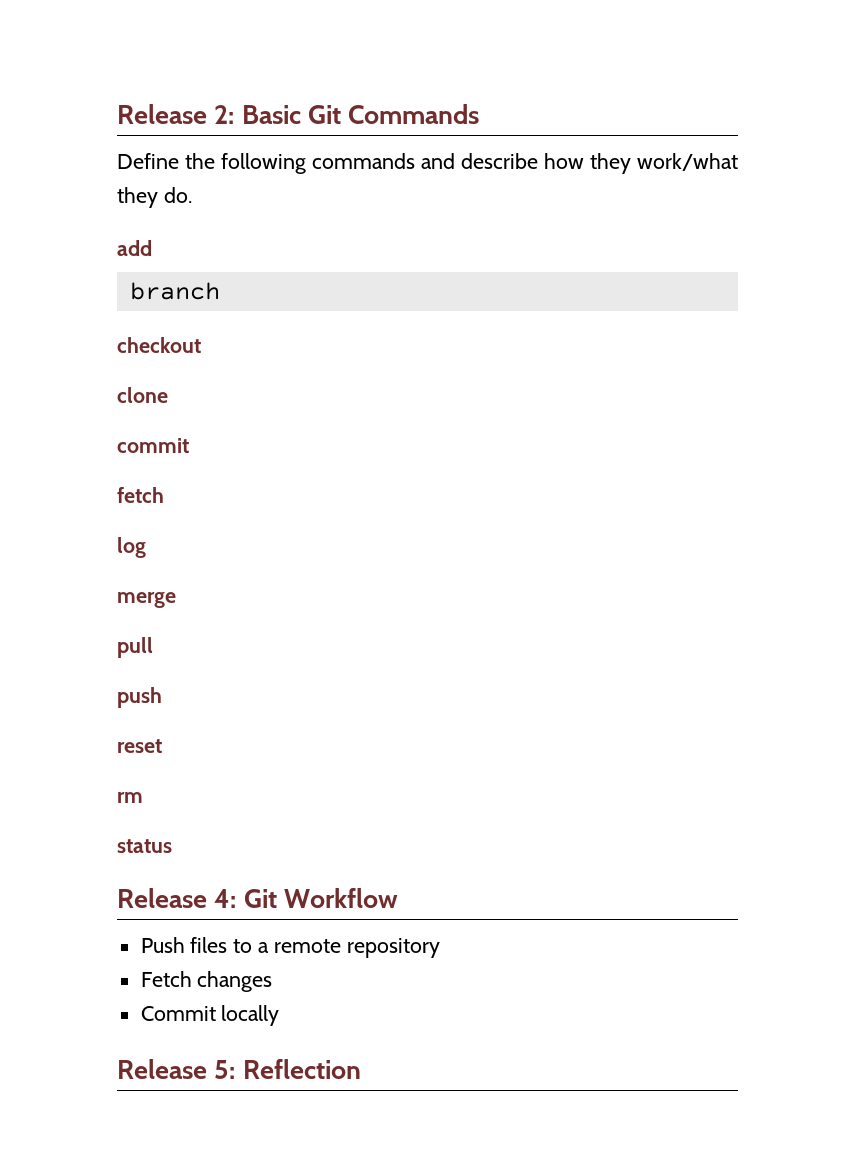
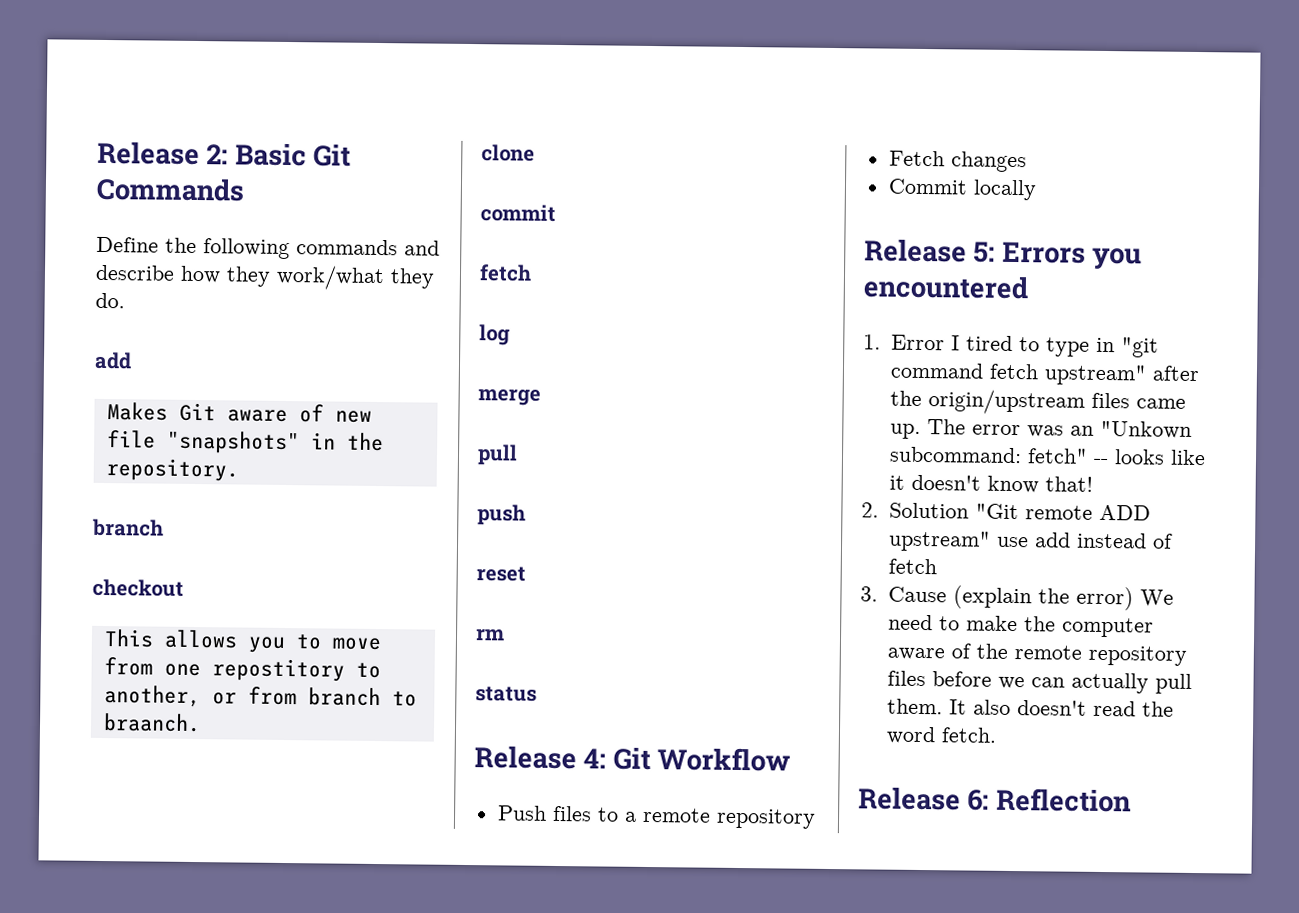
+ Makes Git aware of new file "snapshots" in the repository.
  branch
  checkout
+ This allows you to move from one repostitory to another, or from branch to braanch.
- Release 5: Reflection
+ Release 5: Errors you encountered
+ 1. Error I tired to type in "git command fetch upstream" after the origin/upstream files came up. The error was an "Unkown subcommand: fetch" -- looks like it doesn't know that!
+ 2. Solution "Git remote ADD upstream" use add instead of fetch
+ 3. Cause (explain the error) We need to make the computer aware of the remote repository files before we can actually pull them. It also doesn't read the word fetch.
+ Release 6: Reflection

